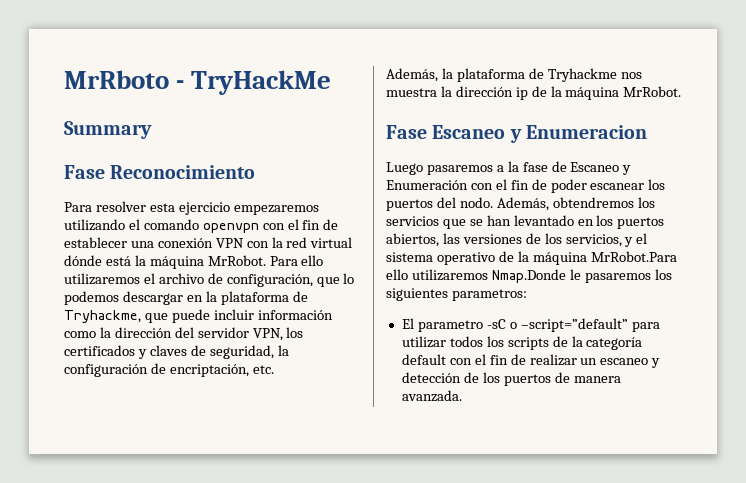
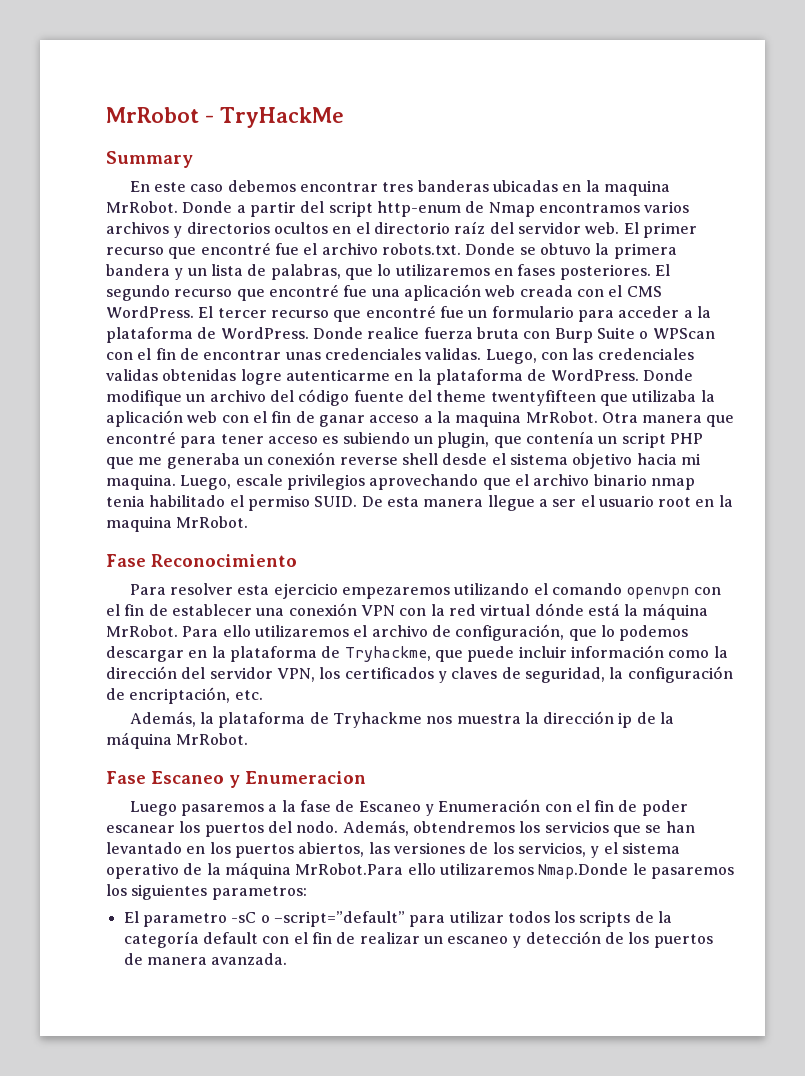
- MrRboto - TryHackMe
+ MrRobot - TryHackMe
+ En este caso debemos encontrar tres banderas ubicadas en la maquina MrRobot. Donde a partir del script http-enum de Nmap encontramos varios archivos y directorios ocultos en el directorio raíz del servidor web. El primer recurso que encontré fue el archivo robots.txt. Donde se obtuvo la primera bandera y un lista de palabras, que lo utilizaremos en fases posteriores. El segundo recurso que encontré fue una aplicación web creada con el CMS WordPress. El tercer recurso que encontré fue un formulario para acceder a la plataforma de WordPress. Donde realice fuerza bruta con Burp Suite o WPScan con el fin de encontrar unas credenciales validas. Luego, con las credenciales validas obtenidas logre autenticarme en la plataforma de WordPress. Donde modifique un archivo del código fuente del theme twentyfifteen que utilizaba la aplicación web con el fin de ganar acceso a la maquina MrRobot. Otra manera que encontré para tener acceso es subiendo un plugin, que contenía un script PHP que me generaba un conexión reverse shell desde el sistema objetivo hacia mi maquina. Luego, escale privilegios aprovechando que el archivo binario nmap tenia habilitado el permiso SUID. De esta manera llegue a ser el usuario root en la maquina MrRobot.

